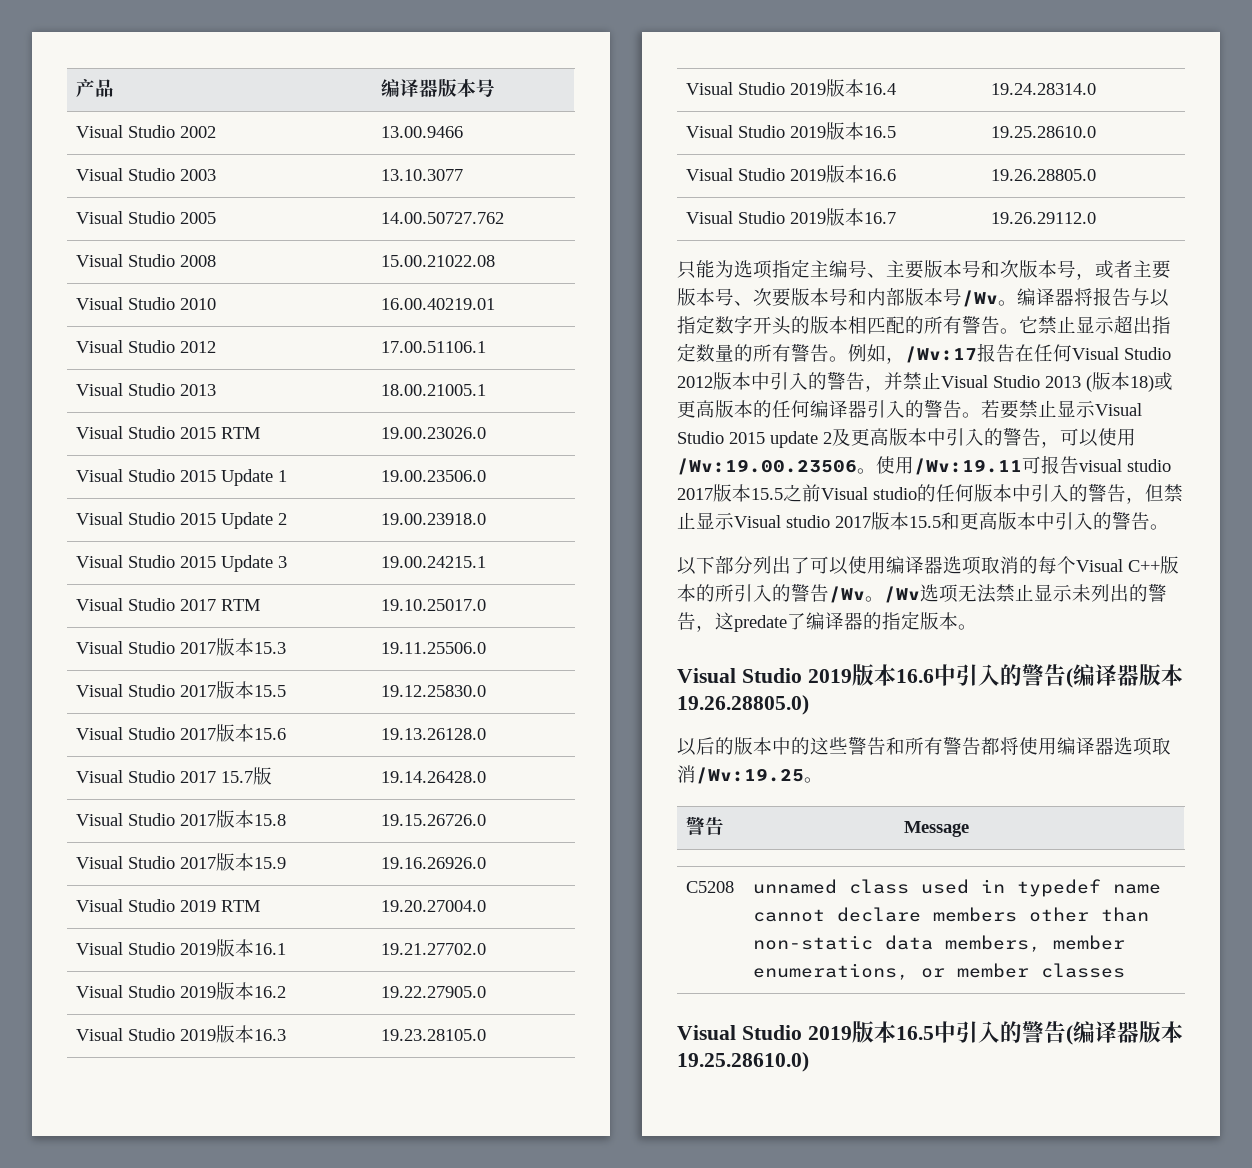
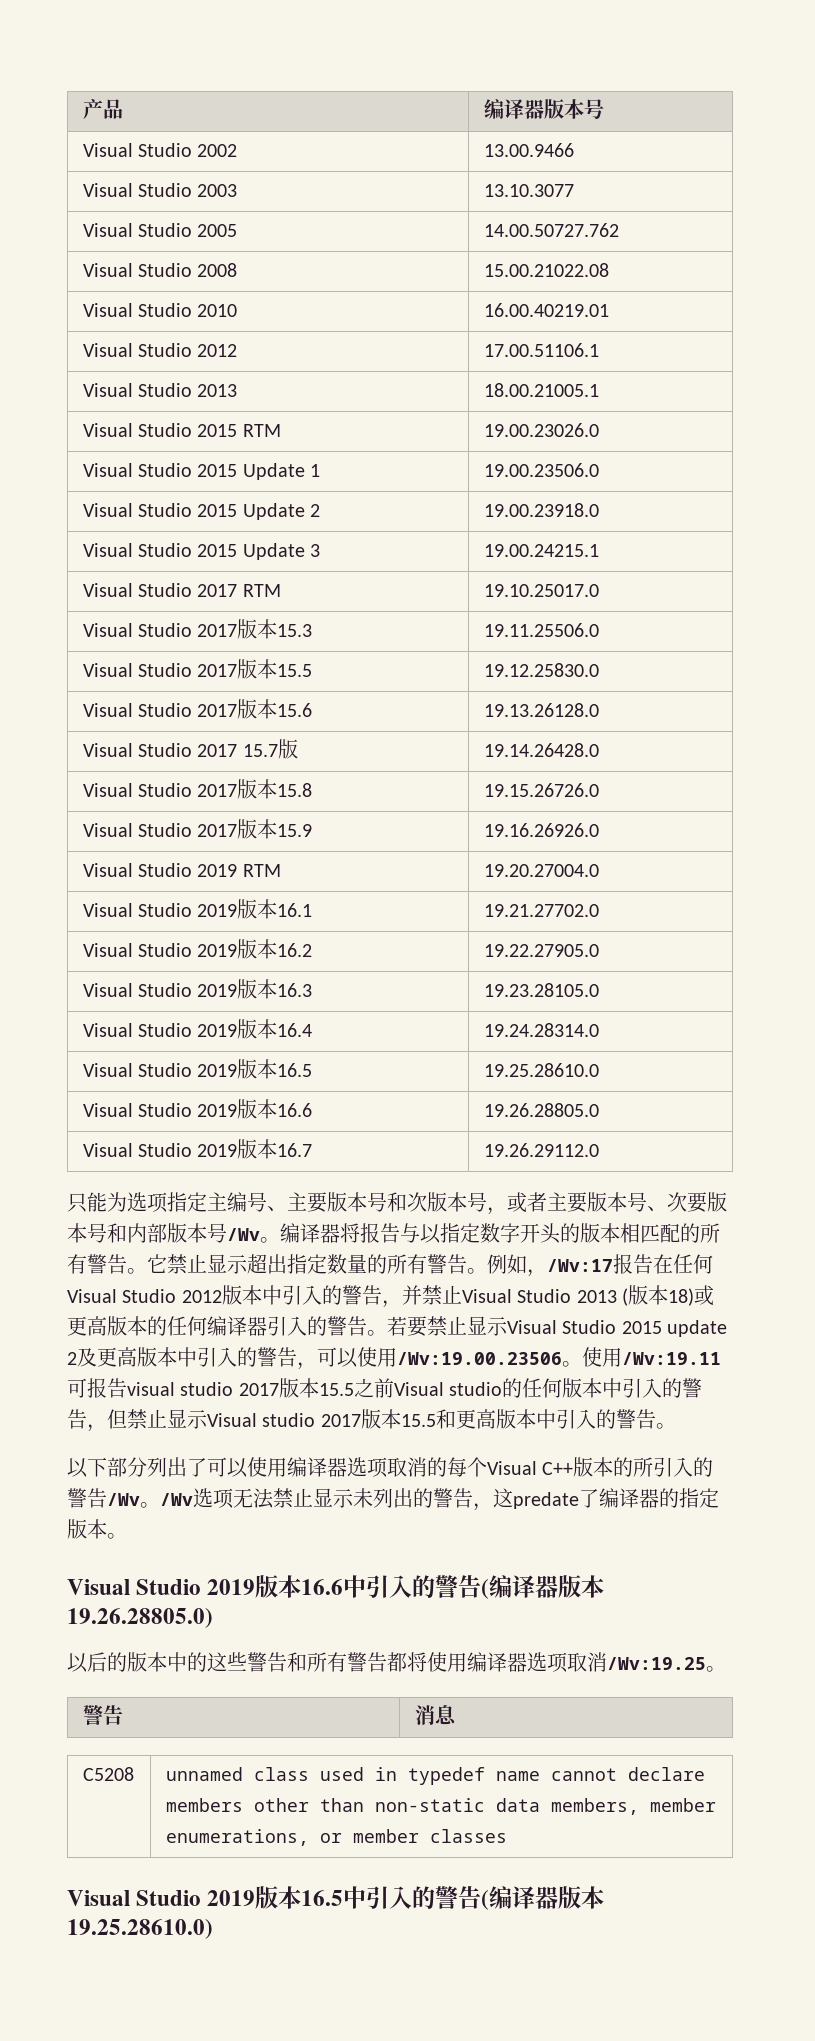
- 警告 | Message
+ 警告 | 消息

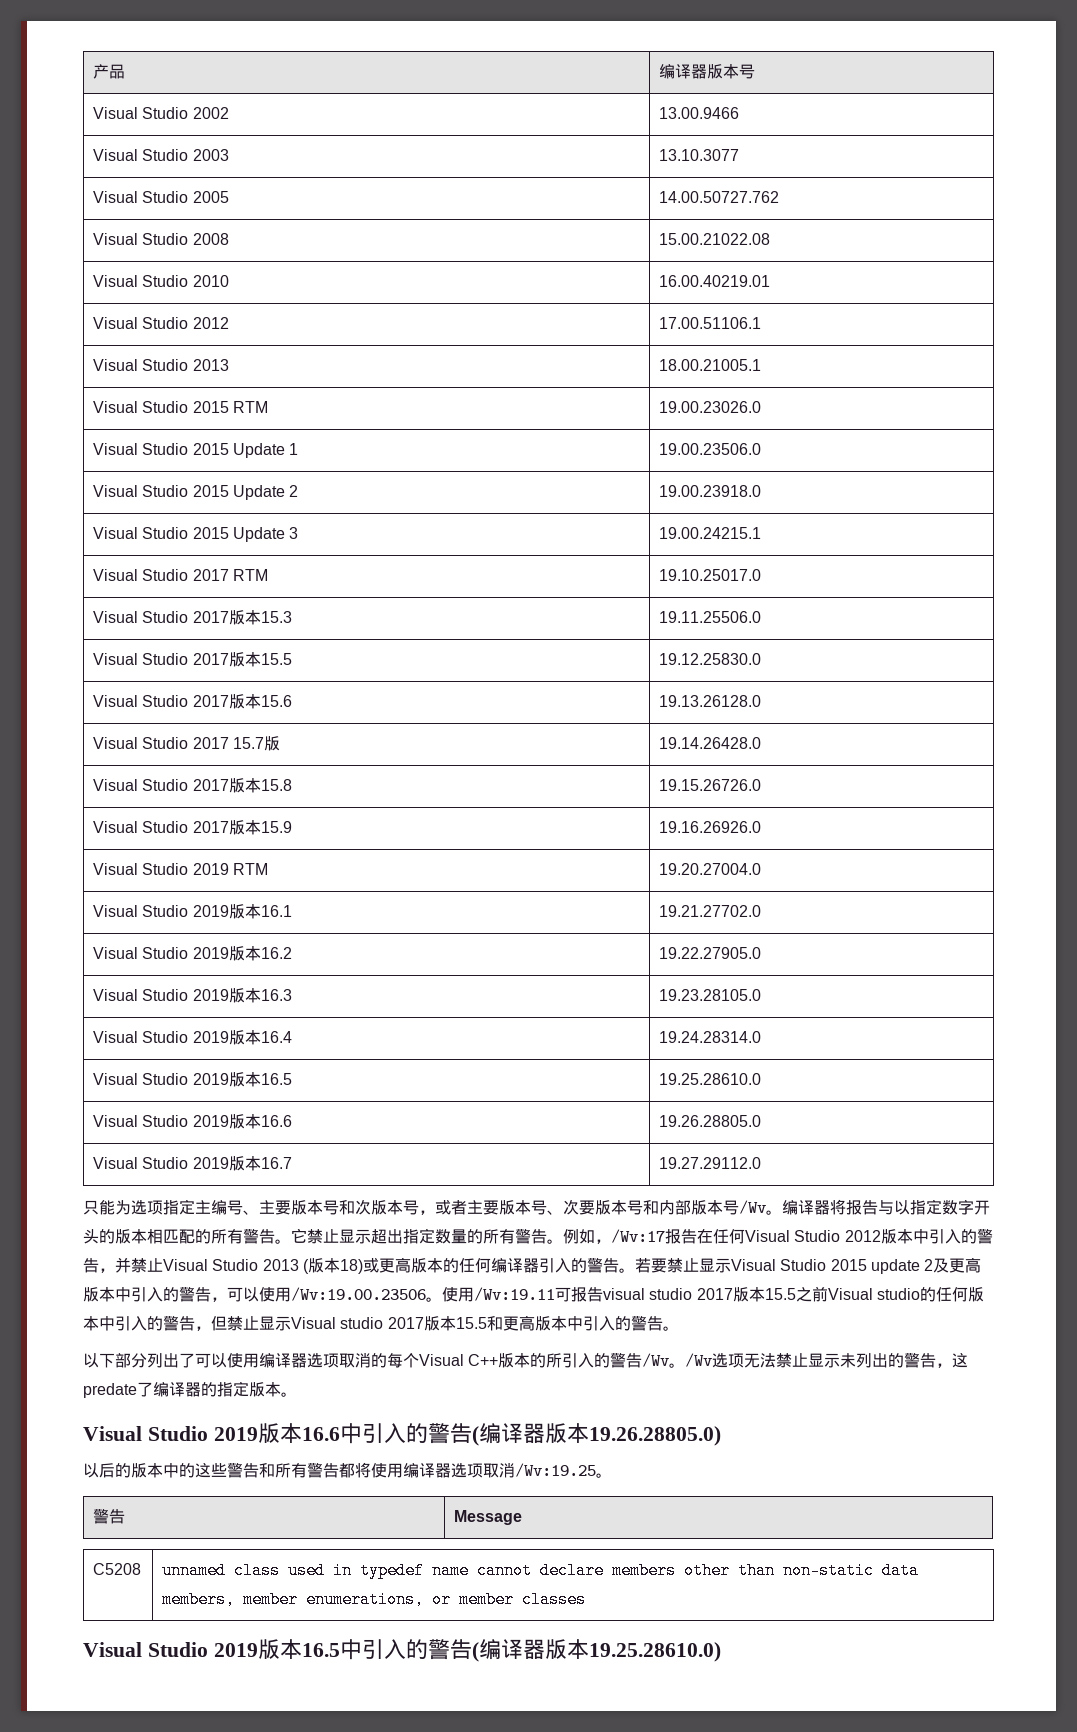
- Visual Studio 2019版本16.7 | 19.26.29112.0
+ Visual Studio 2019版本16.7 | 19.27.29112.0
- 警告 | 消息
+ 警告 | Message

